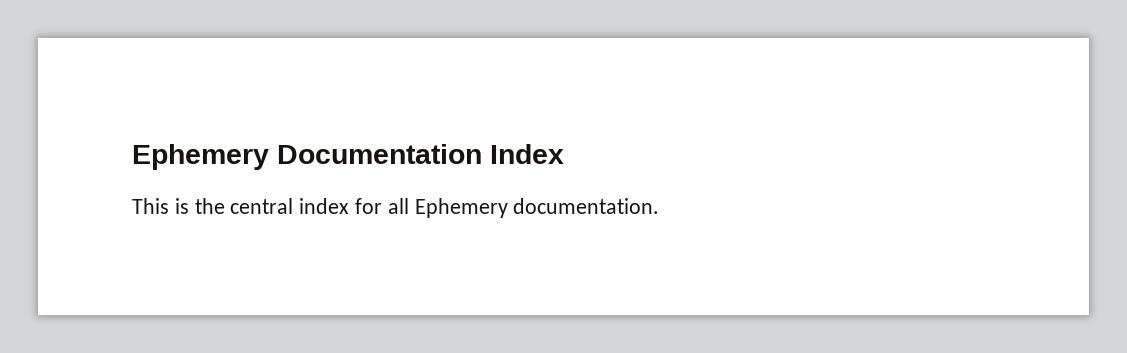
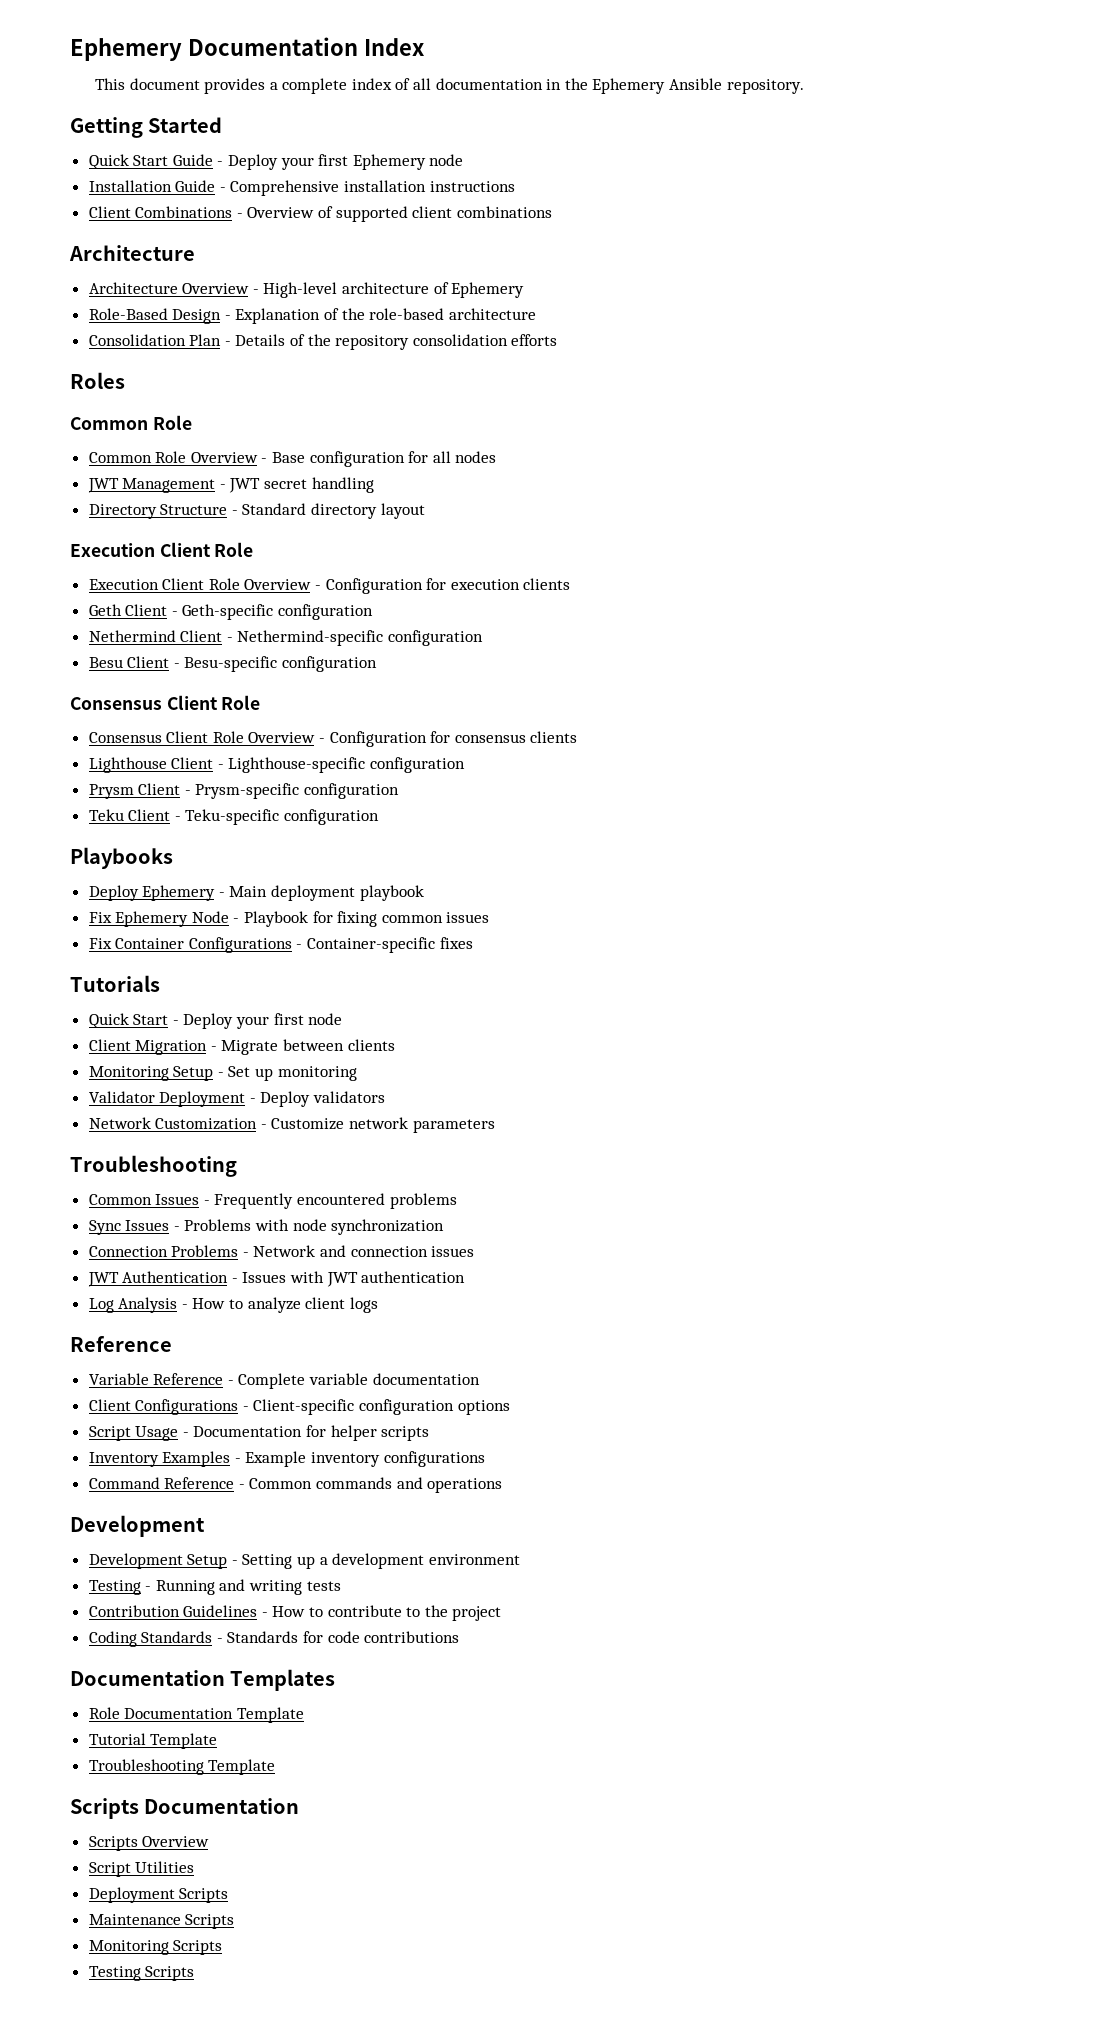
- This is the central index for all Ephemery documentation.
+ This document provides a complete index of all documentation in the Ephemery Ansible repository.
+ Getting Started
+ Quick Start Guide - Deploy your first Ephemery node
+ Installation Guide - Comprehensive installation instructions
+ Client Combinations - Overview of supported client combinations
+ Architecture
+ Architecture Overview - High-level architecture of Ephemery
+ Role-Based Design - Explanation of the role-based architecture
+ Consolidation Plan - Details of the repository consolidation efforts
+ Roles
+ Common Role
+ Common Role Overview - Base configuration for all nodes
+ JWT Management - JWT secret handling
+ Directory Structure - Standard directory layout
+ Execution Client Role
+ Execution Client Role Overview - Configuration for execution clients
+ Geth Client - Geth-specific configuration
+ Nethermind Client - Nethermind-specific configuration
+ Besu Client - Besu-specific configuration
+ Consensus Client Role
+ Consensus Client Role Overview - Configuration for consensus clients
+ Lighthouse Client - Lighthouse-specific configuration
+ Prysm Client - Prysm-specific configuration
+ Teku Client - Teku-specific configuration
+ Playbooks
+ Deploy Ephemery - Main deployment playbook
+ Fix Ephemery Node - Playbook for fixing common issues
+ Fix Container Configurations - Container-specific fixes
+ Tutorials
+ Quick Start - Deploy your first node
+ Client Migration - Migrate between clients
+ Monitoring Setup - Set up monitoring
+ Validator Deployment - Deploy validators
+ Network Customization - Customize network parameters
+ Troubleshooting
+ Common Issues - Frequently encountered problems
+ Sync Issues - Problems with node synchronization
+ Connection Problems - Network and connection issues
+ JWT Authentication - Issues with JWT authentication
+ Log Analysis - How to analyze client logs
+ Reference
+ Variable Reference - Complete variable documentation
+ Client Configurations - Client-specific configuration options
+ Script Usage - Documentation for helper scripts
+ Inventory Examples - Example inventory configurations
+ Command Reference - Common commands and operations
+ Development
+ Development Setup - Setting up a development environment
+ Testing - Running and writing tests
+ Contribution Guidelines - How to contribute to the project
+ Coding Standards - Standards for code contributions
+ Documentation Templates
+ Role Documentation Template
+ Tutorial Template
+ Troubleshooting Template
+ Scripts Documentation
+ Scripts Overview
+ Script Utilities
+ Deployment Scripts
+ Maintenance Scripts
+ Monitoring Scripts
+ Testing Scripts

